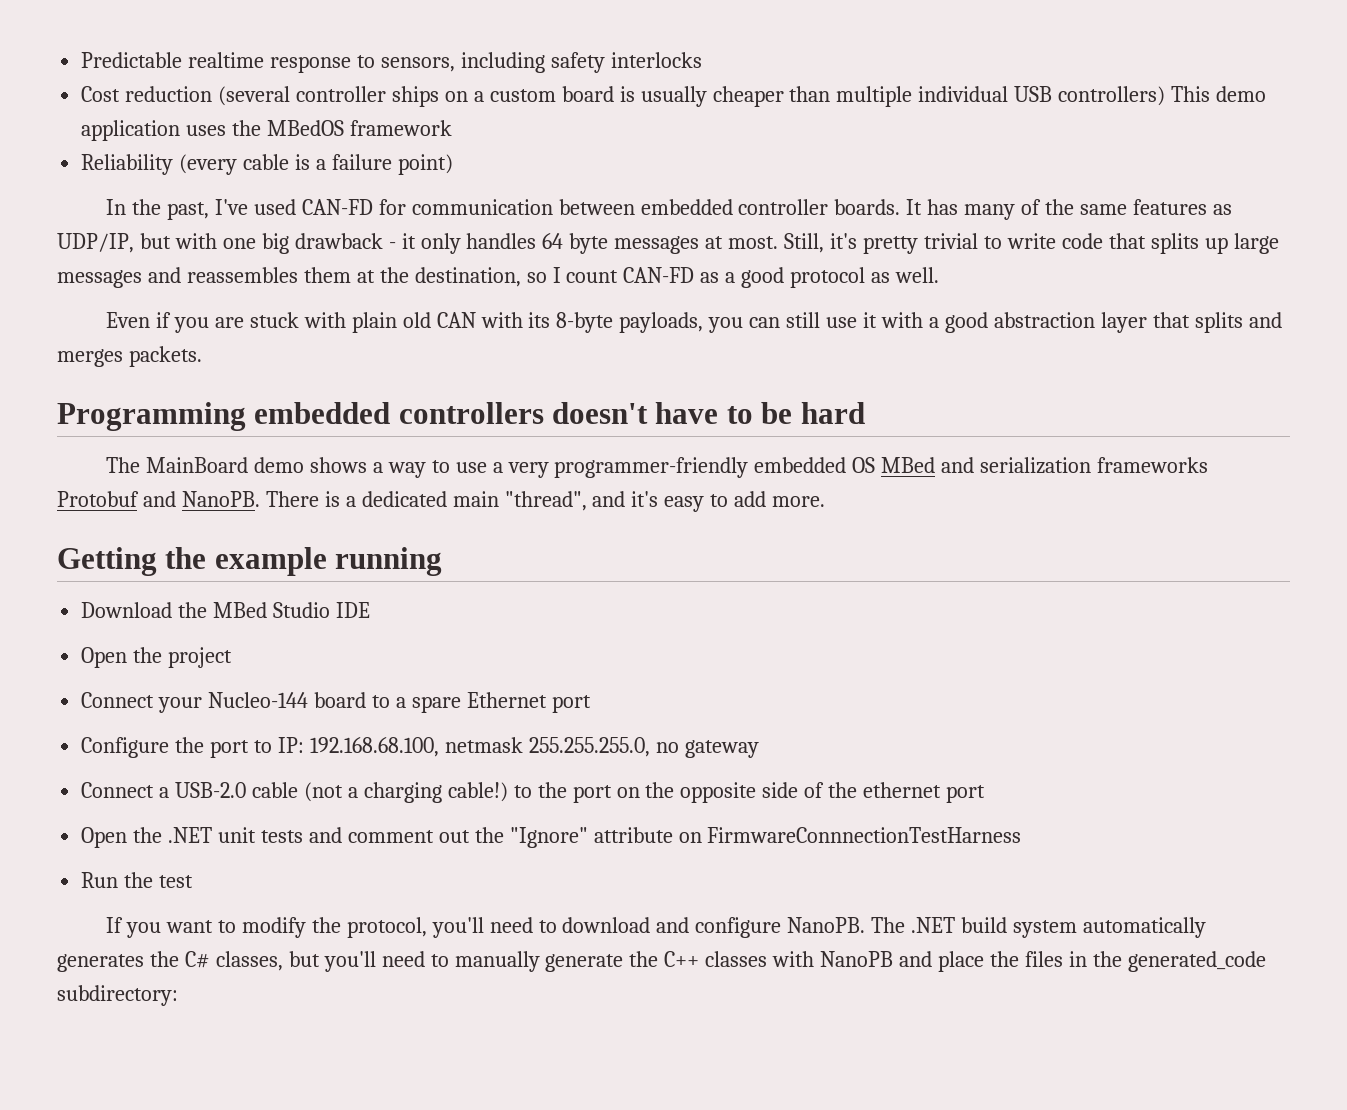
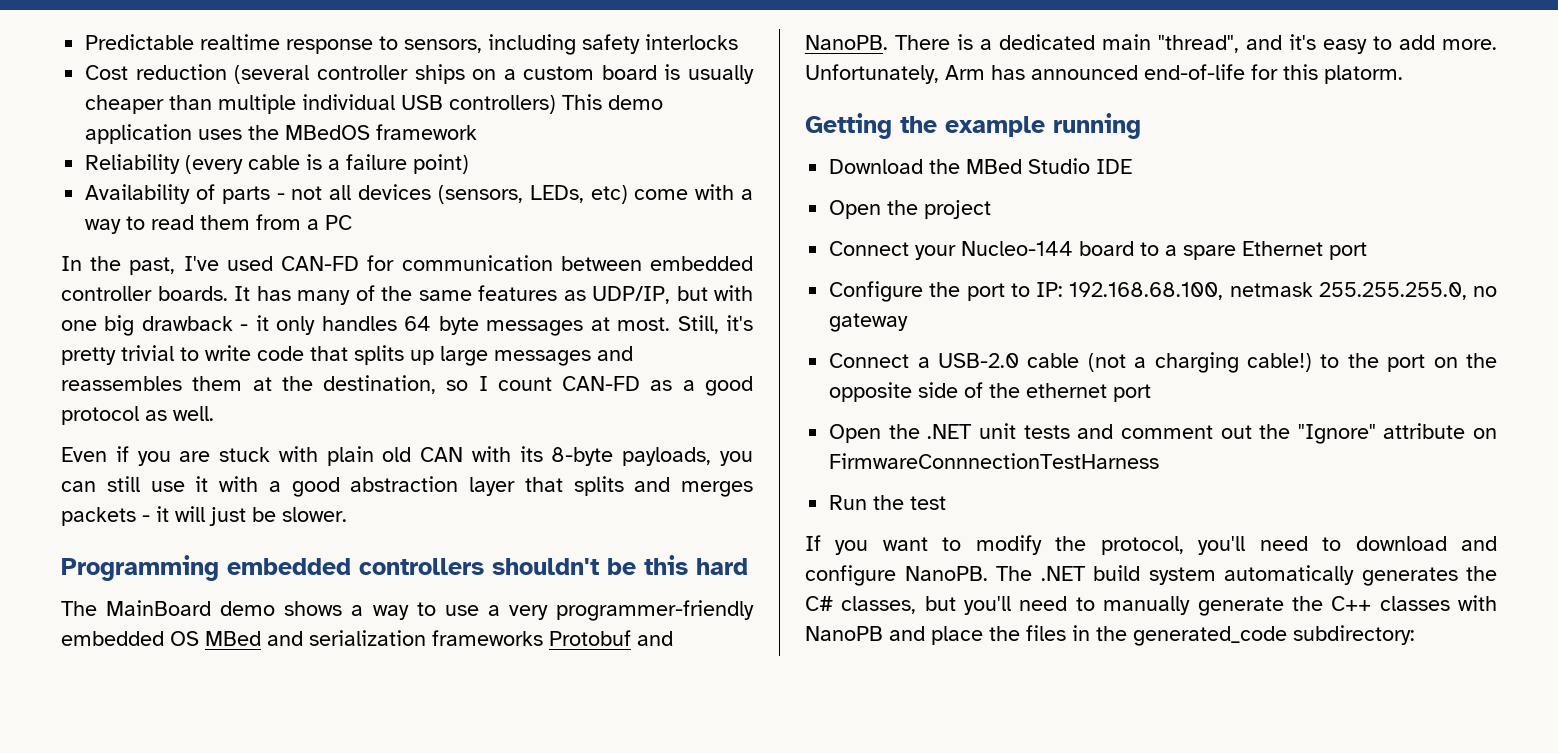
+ Availability of parts - not all devices (sensors, LEDs, etc) come with a way to read them from a PC
- Even if you are stuck with plain old CAN with its 8-byte payloads, you can still use it with a good abstraction layer that splits and merges packets.
+ Even if you are stuck with plain old CAN with its 8-byte payloads, you can still use it with a good abstraction layer that splits and merges packets - it will just be slower.
- Programming embedded controllers doesn't have to be hard
+ Programming embedded controllers shouldn't be this hard
+ Unfortunately, Arm has announced end-of-life for this platorm.

